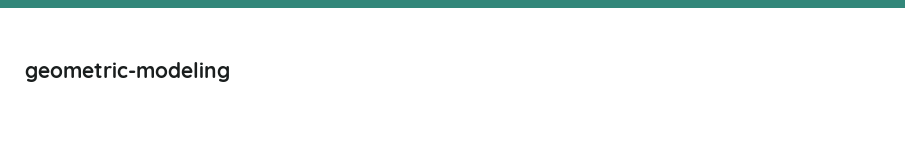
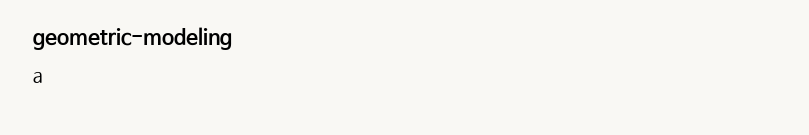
+ a

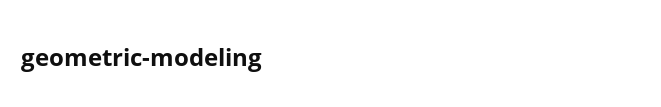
- a

